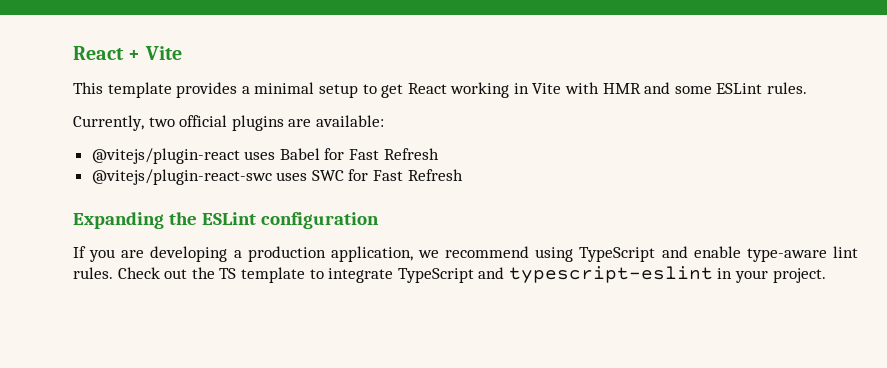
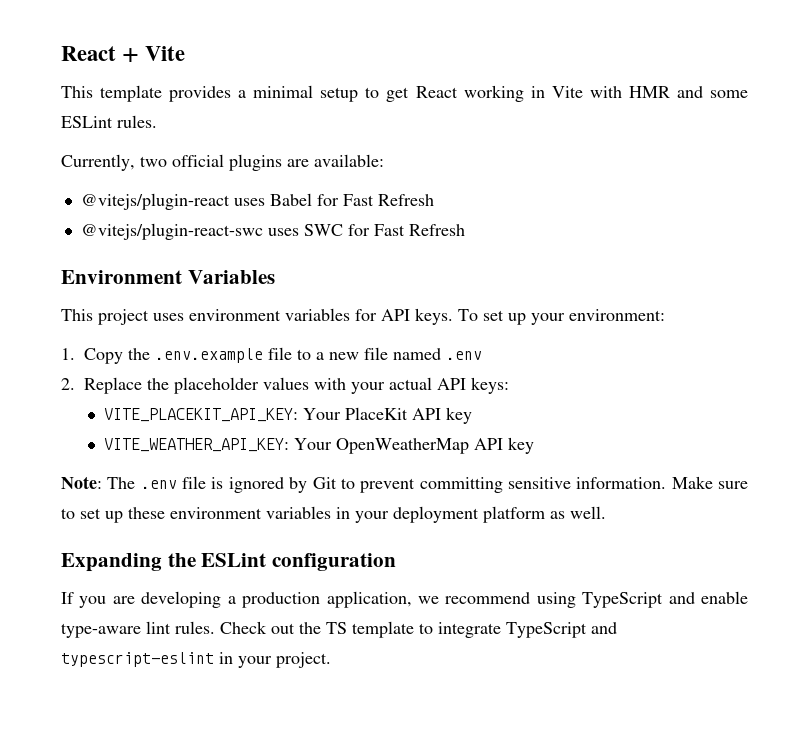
+ Environment Variables
+ This project uses environment variables for API keys. To set up your environment:
+ 1. Copy the .env.example file to a new file named .env
+ 2. Replace the placeholder values with your actual API keys:
+ VITE_PLACEKIT_API_KEY: Your PlaceKit API key
+ VITE_WEATHER_API_KEY: Your OpenWeatherMap API key
+ Note: The .env file is ignored by Git to prevent committing sensitive information. Make sure to set up these environment variables in your deployment platform as well.

